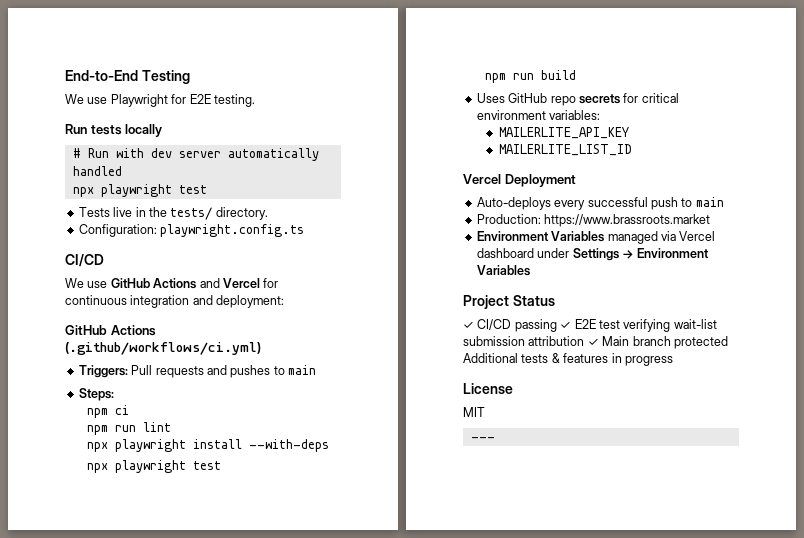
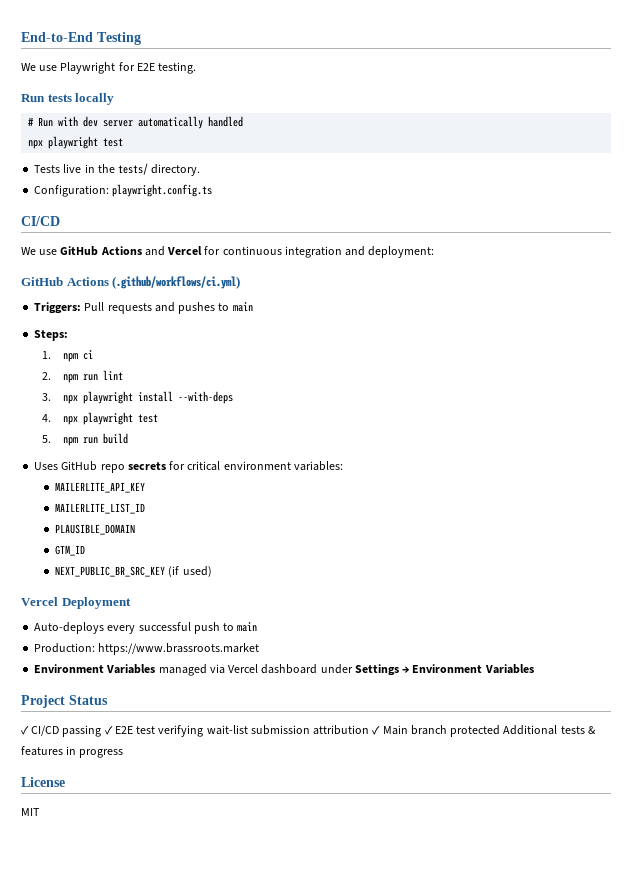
- npm ci
+ 1. npm ci
- npm run lint
+ 2. npm run lint
- npx playwright install --with-deps
- npx playwright test
- npm run build
+ 3. npx playwright install --with-deps
+ 4. npx playwright test
+ 5. npm run build
+ PLAUSIBLE_DOMAIN
+ GTM_ID
+ NEXT_PUBLIC_BR_SRC_KEY (if used)
- ---

